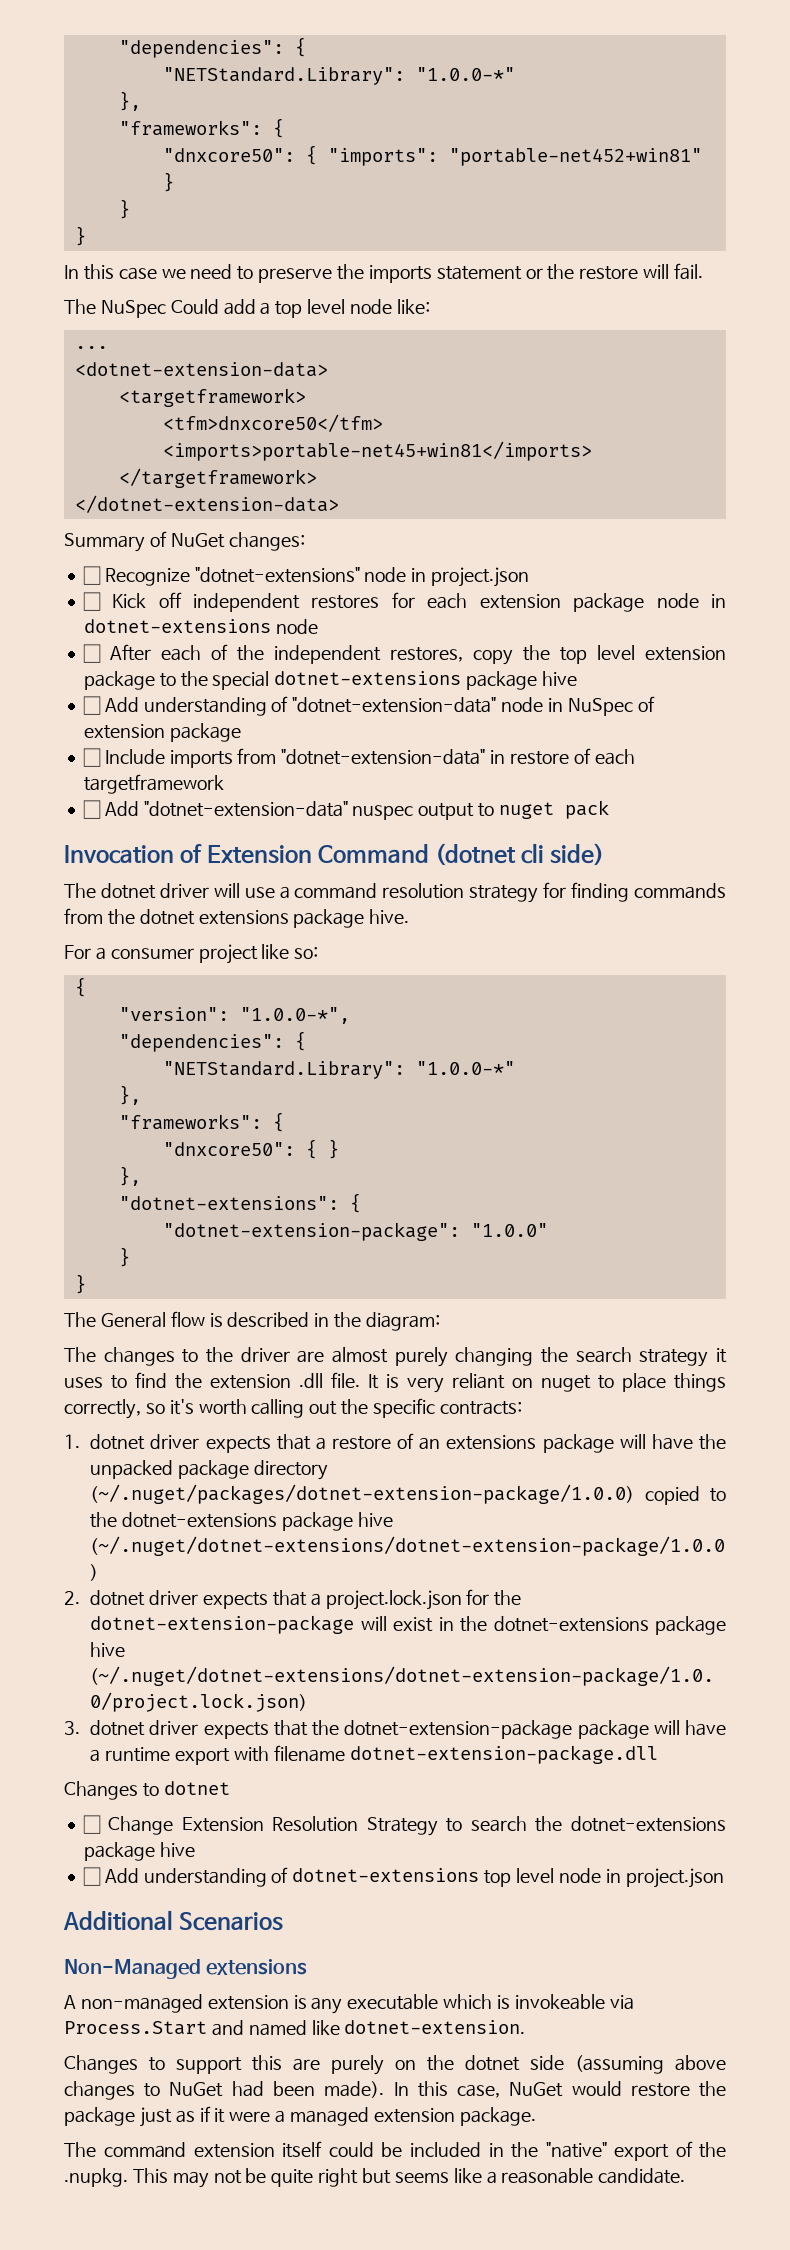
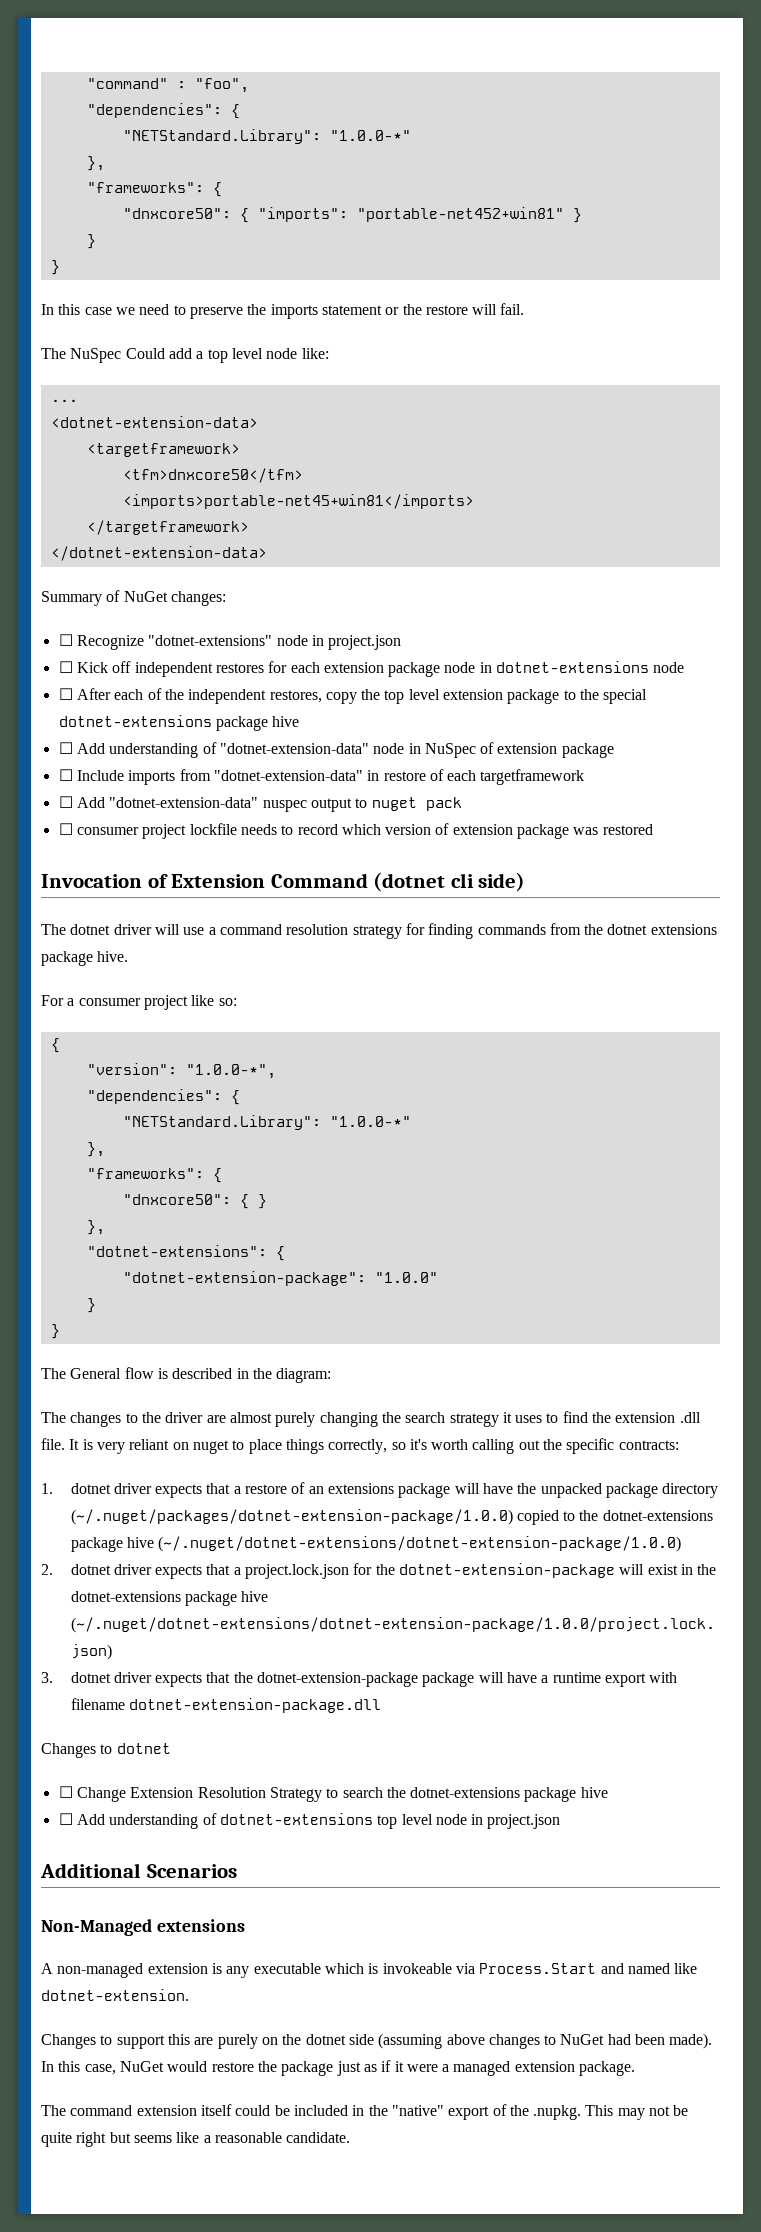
+ "command" : "foo",
+ ☐ consumer project lockfile needs to record which version of extension package was restored

